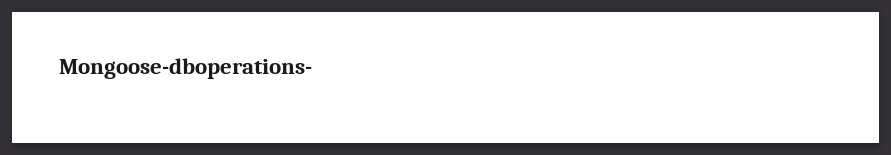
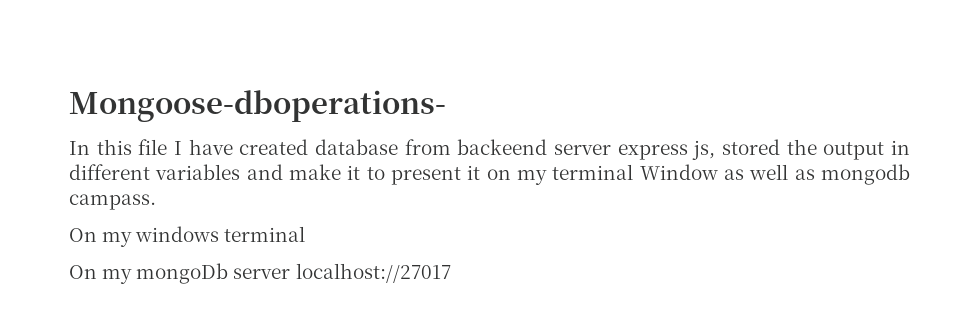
+ In this file I have created database from backeend server express js, stored the output in different variables and make it to present it on my terminal Window as well as mongodb campass.
+ On my windows terminal
+ On my mongoDb server localhost://27017

